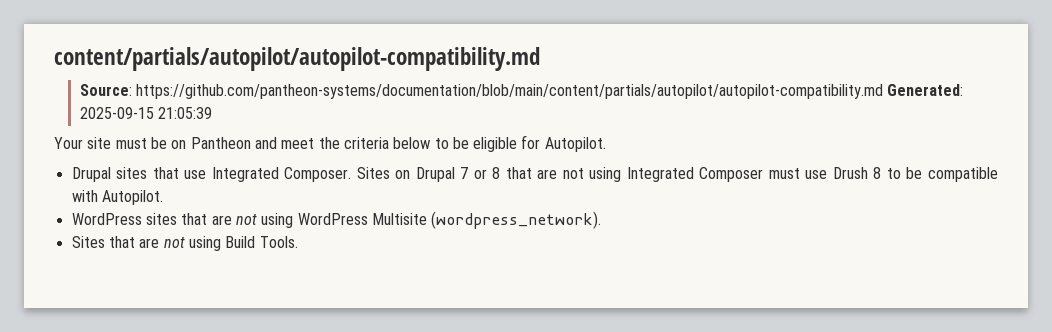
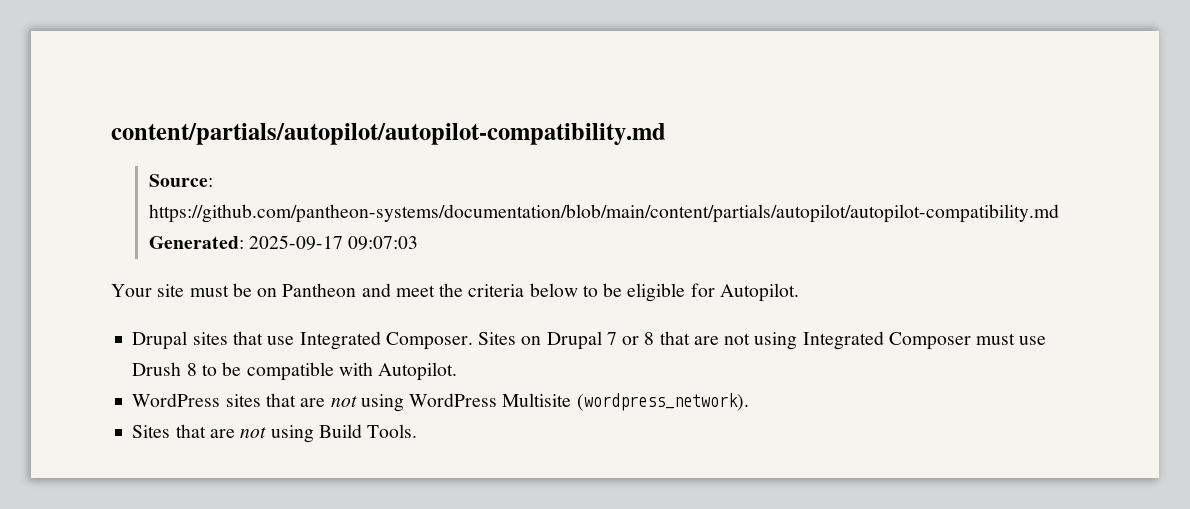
- Source: https://github.com/pantheon-systems/documentation/blob/main/content/partials/autopilot/autopilot-compatibility.md Generated: 2025-09-15 21:05:39
+ Source: https://github.com/pantheon-systems/documentation/blob/main/content/partials/autopilot/autopilot-compatibility.md Generated: 2025-09-17 09:07:03

